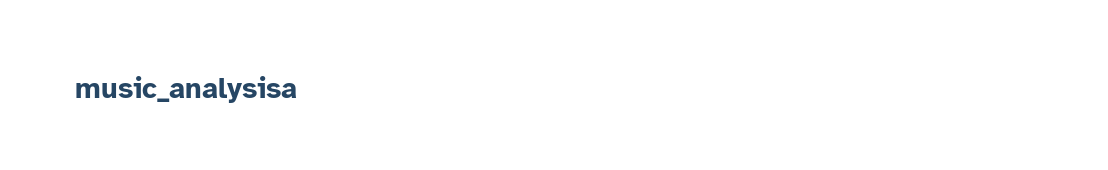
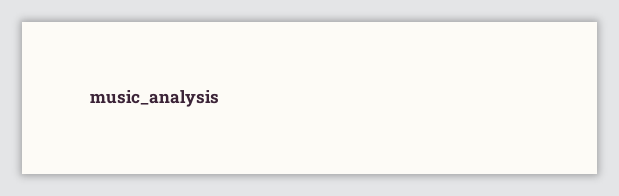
- music_analysisa
+ music_analysis

